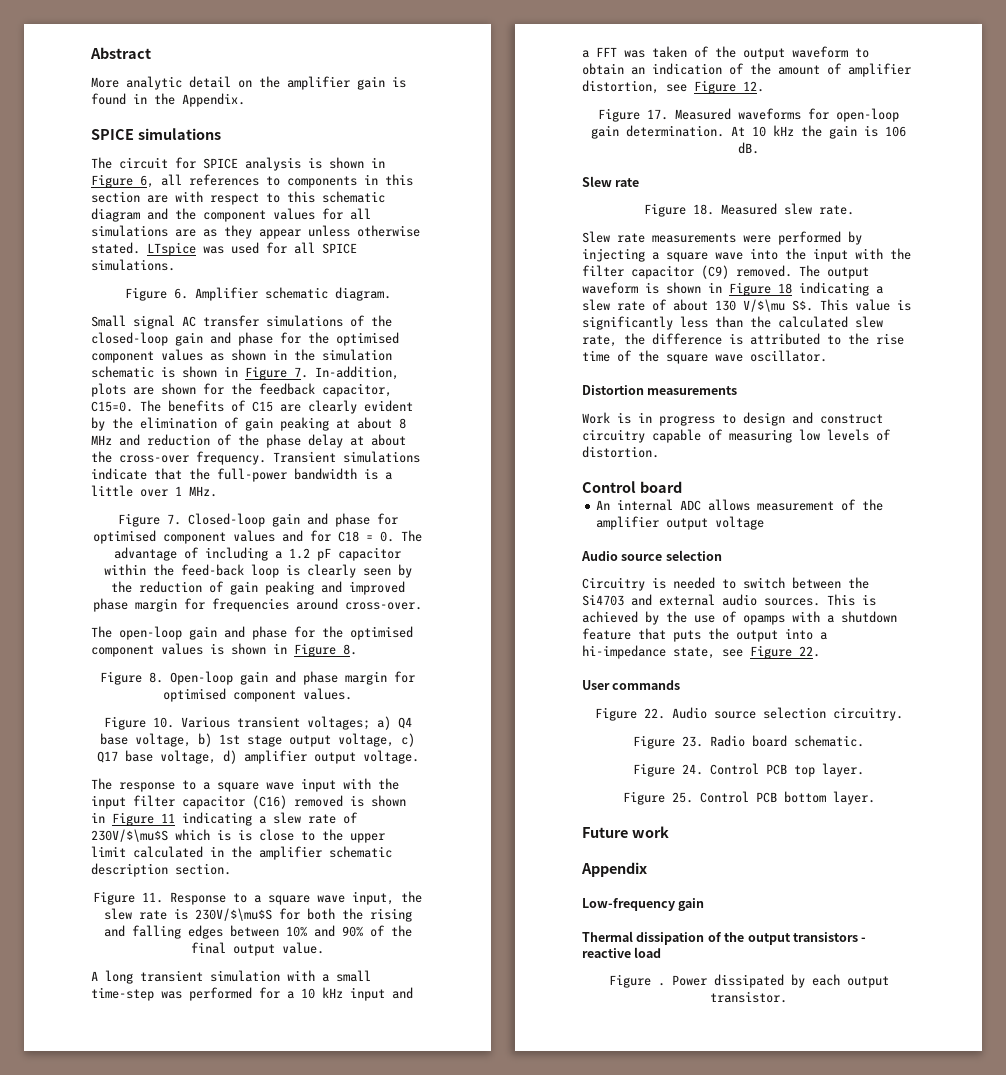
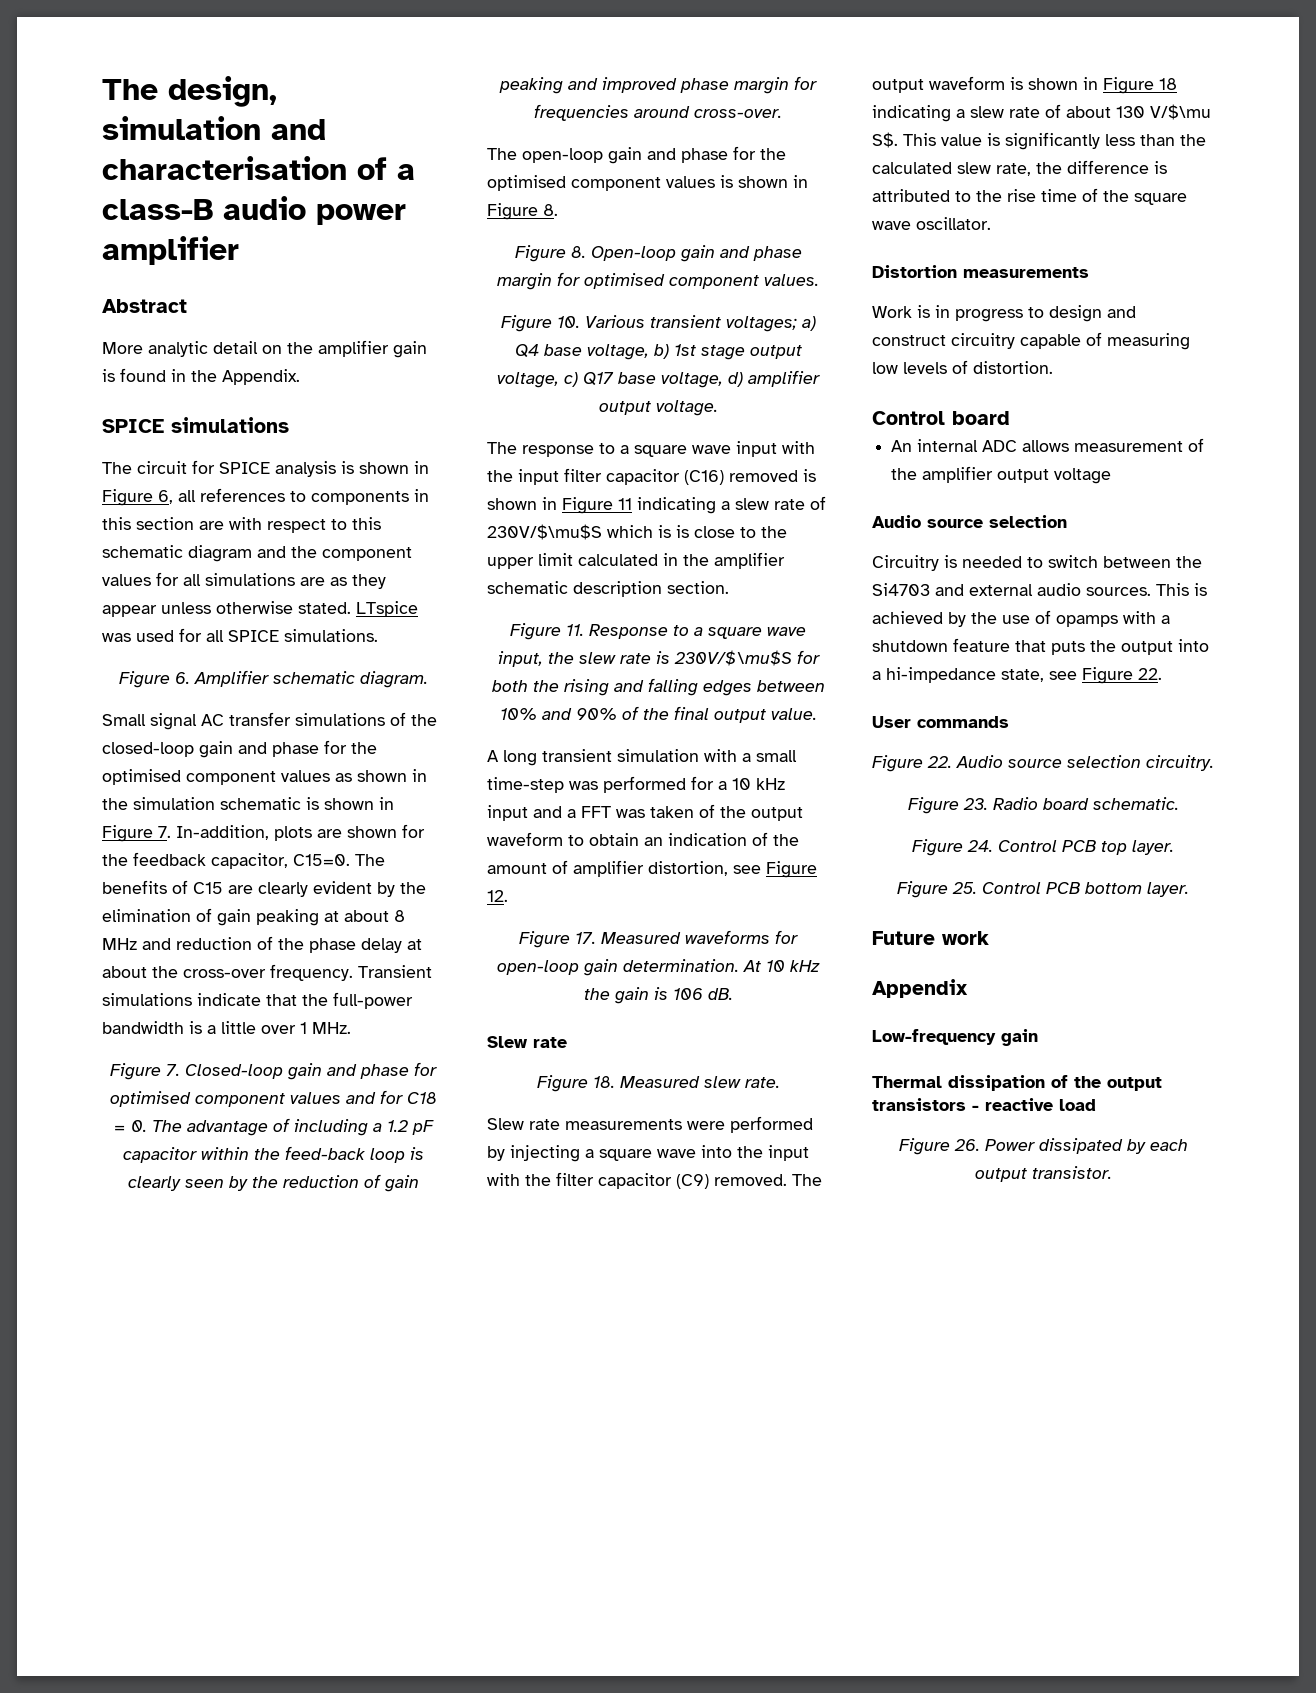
+ The design, simulation and characterisation of a class-B audio power amplifier
- Figure . Power dissipated by each output transistor.
+ Figure 26. Power dissipated by each output transistor.

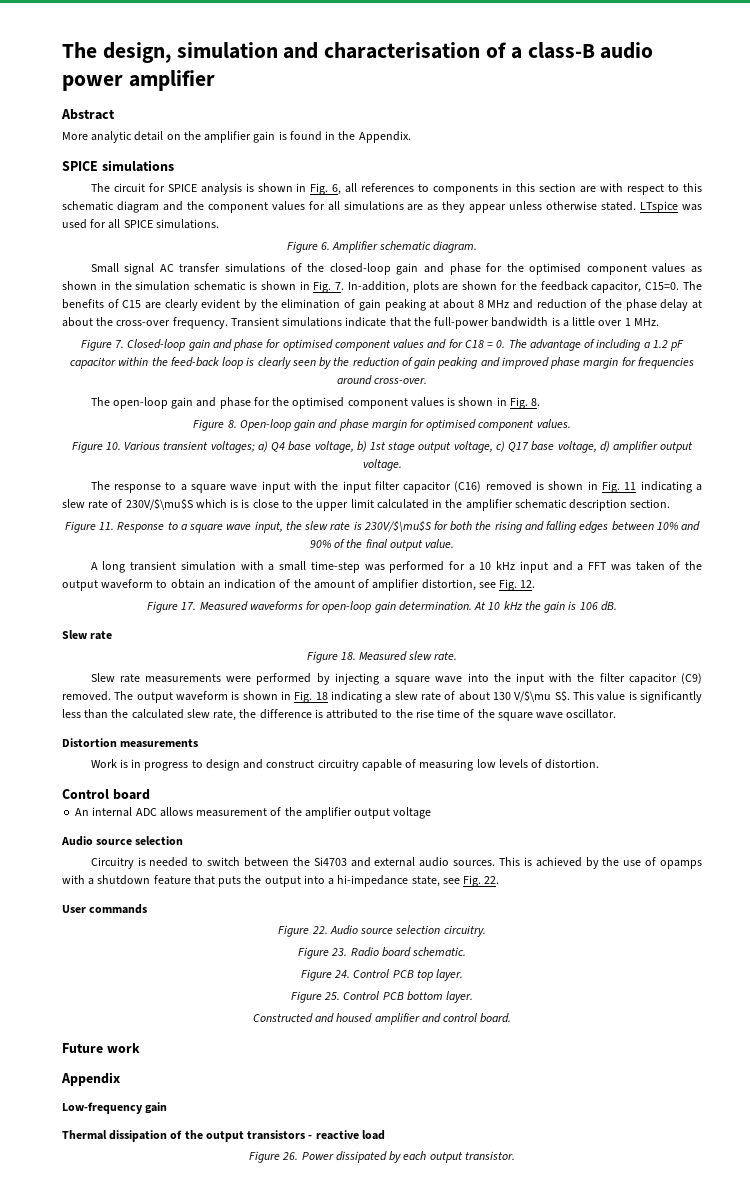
- The circuit for SPICE analysis is shown in Figure 6, all references to components in this section are with respect to this schematic diagram and the component values for all simulations are as they appear unless otherwise stated.
+ The circuit for SPICE analysis is shown in Fig. 6, all references to components in this section are with respect to this schematic diagram and the component values for all simulations are as they appear unless otherwise stated.
- Small signal AC transfer simulations of the closed-loop gain and phase for the optimised component values as shown in the simulation schematic is shown in Figure 7. In-addition, plots are shown for the feedback capacitor, C15=0.
+ Small signal AC transfer simulations of the closed-loop gain and phase for the optimised component values as shown in the simulation schematic is shown in Fig. 7. In-addition, plots are shown for the feedback capacitor, C15=0.
- The open-loop gain and phase for the optimised component values is shown in Figure 8.
+ The open-loop gain and phase for the optimised component values is shown in Fig. 8.
- The response to a square wave input with the input filter capacitor (C16) removed is shown in Figure 11 indicating a slew rate of 230V/$\mu$S which is is close to the upper limit calculated in the amplifier schematic description section.
+ The response to a square wave input with the input filter capacitor (C16) removed is shown in Fig. 11 indicating a slew rate of 230V/$\mu$S which is is close to the upper limit calculated in the amplifier schematic description section.
- A long transient simulation with a small time-step was performed for a 10 kHz input and a FFT was taken of the output waveform to obtain an indication of the amount of amplifier distortion, see Figure 12.
+ A long transient simulation with a small time-step was performed for a 10 kHz input and a FFT was taken of the output waveform to obtain an indication of the amount of amplifier distortion, see Fig. 12.
- The output waveform is shown in Figure 18 indicating a slew rate of about 130 V/$\mu S$. This value is significantly less than the calculated slew rate, the difference is attributed to the rise time of the square wave oscillator.
+ The output waveform is shown in Fig. 18 indicating a slew rate of about 130 V/$\mu S$. This value is significantly less than the calculated slew rate, the difference is attributed to the rise time of the square wave oscillator.
- This is achieved by the use of opamps with a shutdown feature that puts the output into a hi-impedance state, see Figure 22.
+ This is achieved by the use of opamps with a shutdown feature that puts the output into a hi-impedance state, see Fig. 22.
+ Constructed and housed amplifier and control board.

